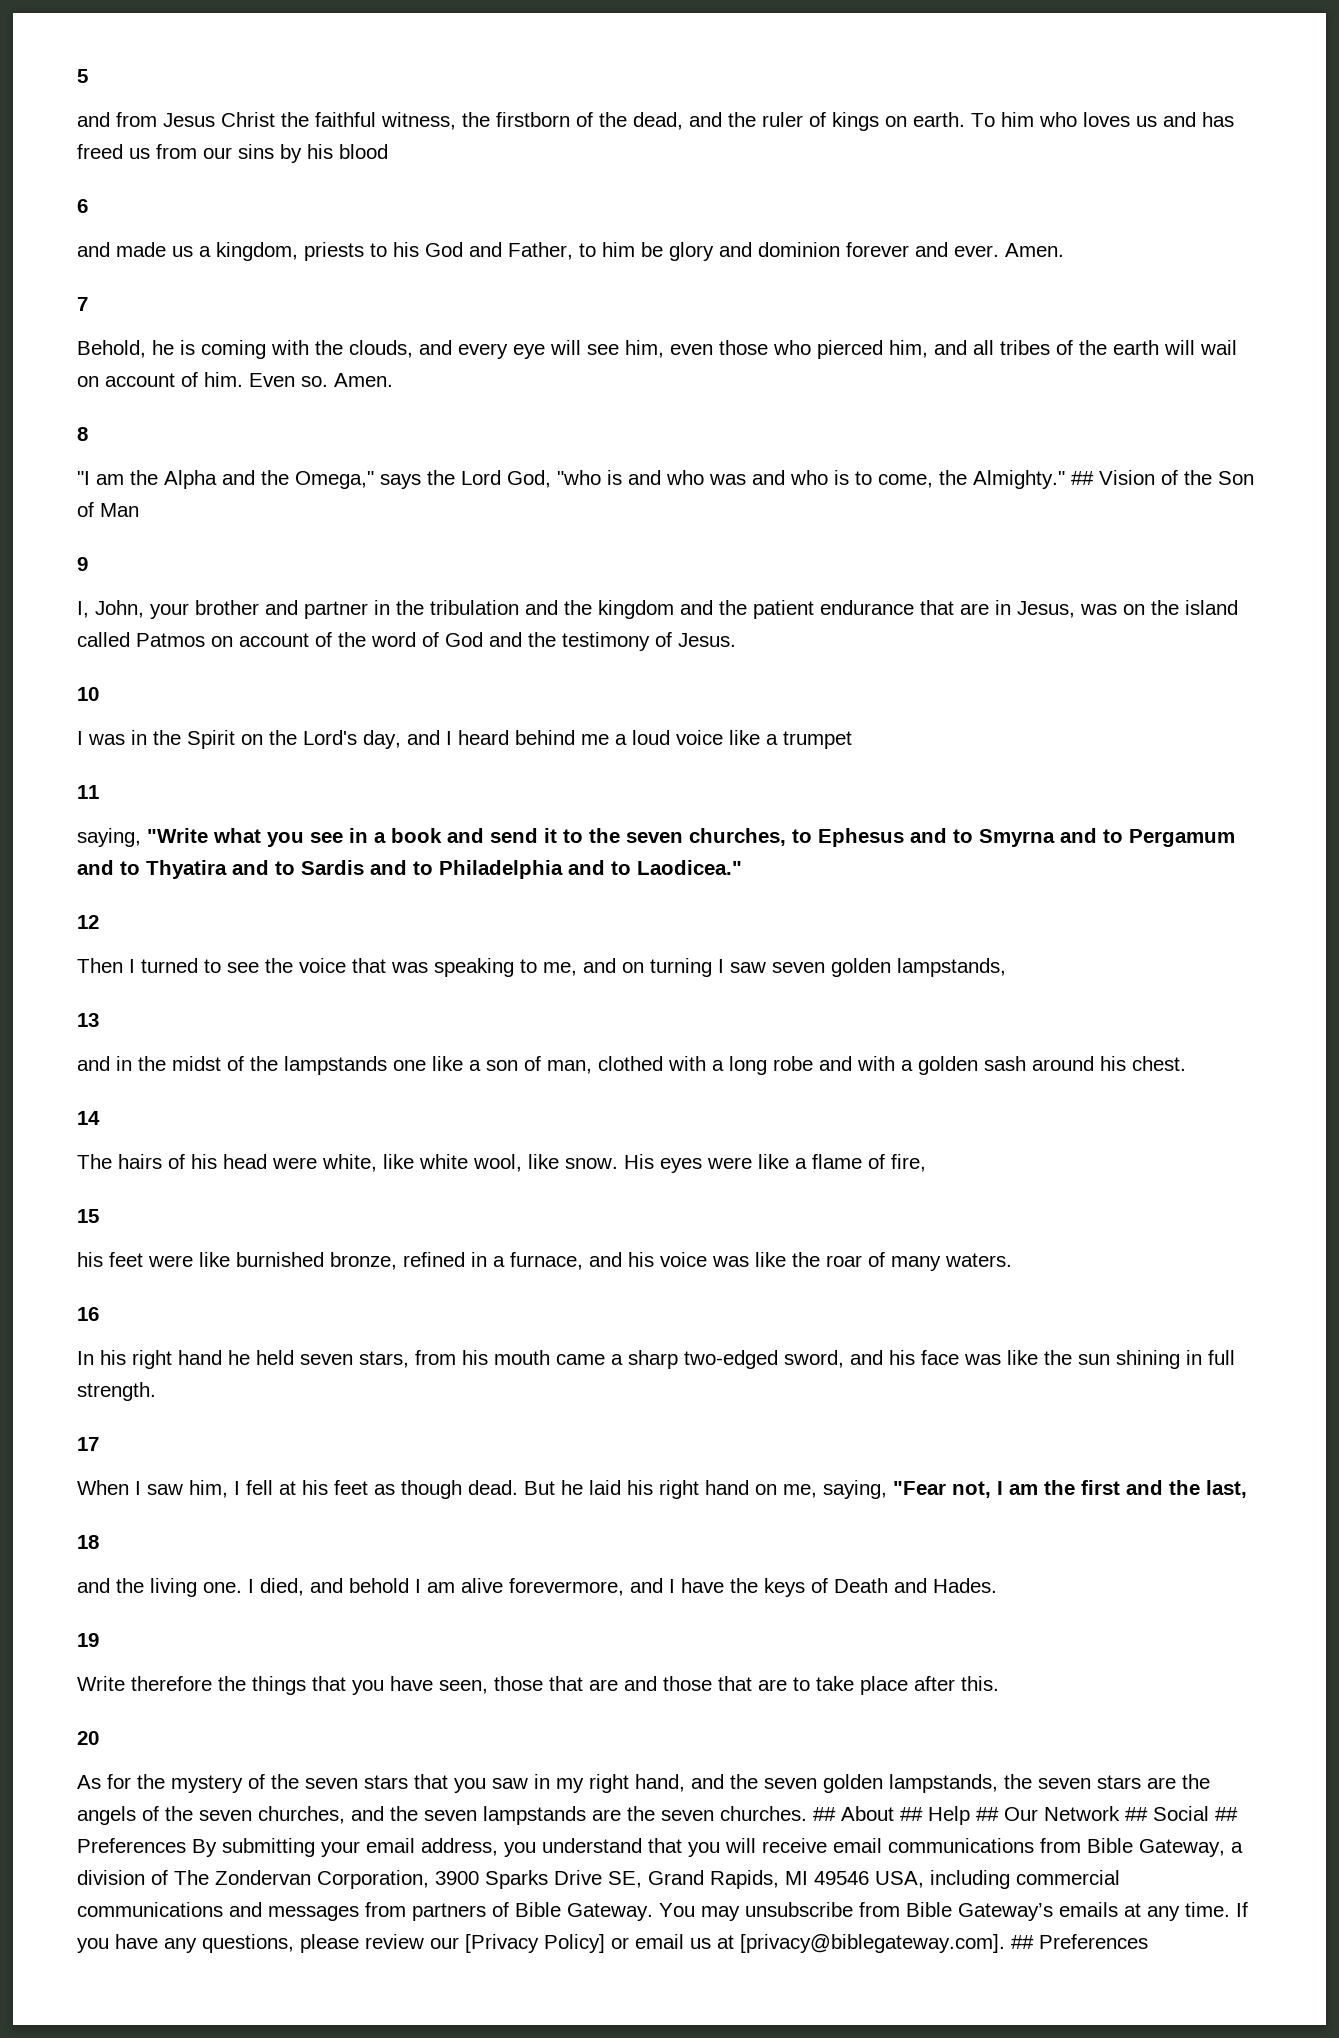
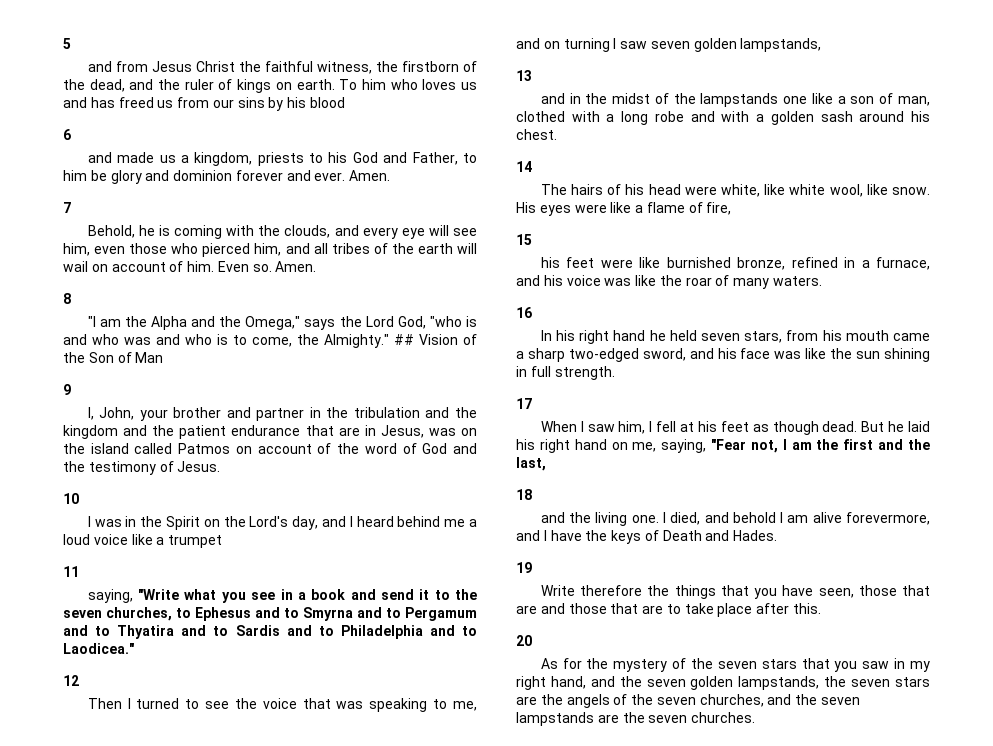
- ## About ## Help ## Our Network ## Social ## Preferences By submitting your email address, you understand that you will receive email communications from Bible Gateway, a division of The Zondervan Corporation, 3900 Sparks Drive SE, Grand Rapids, MI 49546 USA, including commercial communications and messages from partners of Bible Gateway. You may unsubscribe from Bible Gateway’s emails at any time. If you have any questions, please review our [Privacy Policy] or email us at [privacy@biblegateway.com]. ## Preferences

